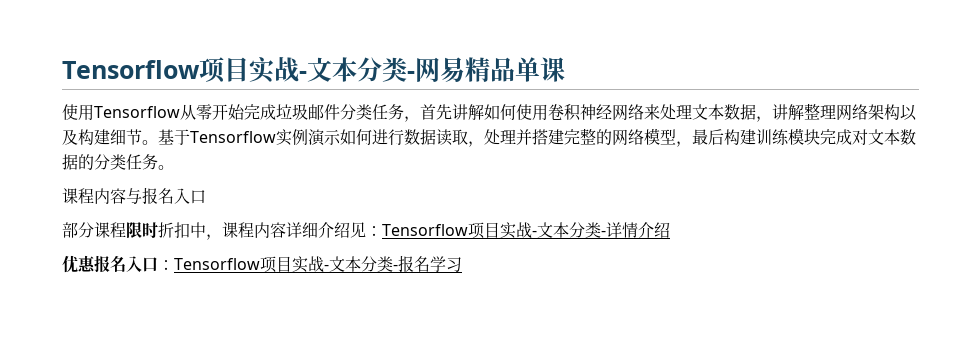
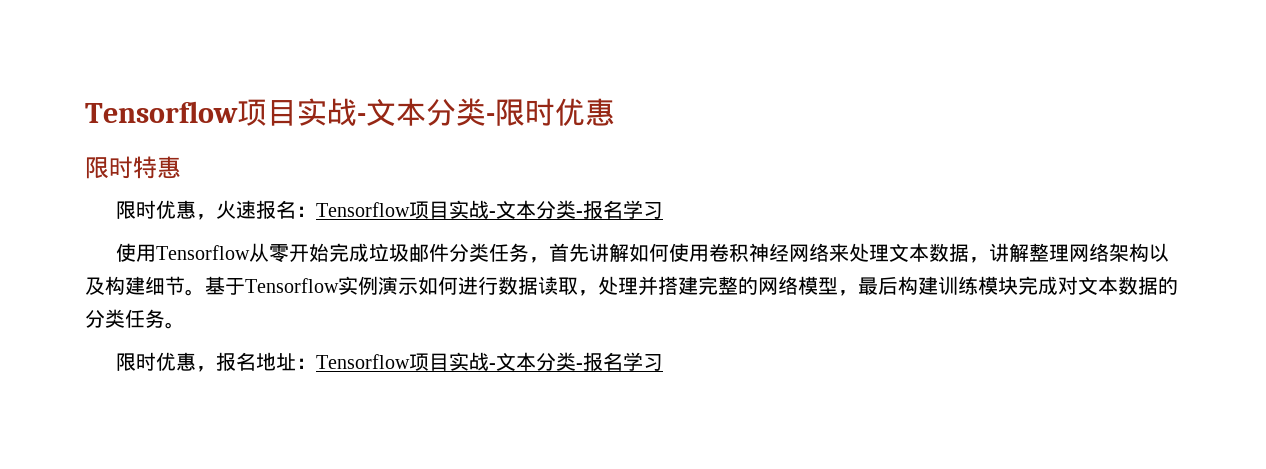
- Tensorflow项目实战-文本分类-网易精品单课
+ Tensorflow项目实战-文本分类-限时优惠
+ 限时特惠
+ 限时优惠，火速报名：Tensorflow项目实战-文本分类-报名学习
- 课程内容与报名入口
- 部分课程限时折扣中，课程内容详细介绍见：Tensorflow项目实战-文本分类-详情介绍
- 优惠报名入口：Tensorflow项目实战-文本分类-报名学习
+ 限时优惠，报名地址：Tensorflow项目实战-文本分类-报名学习

